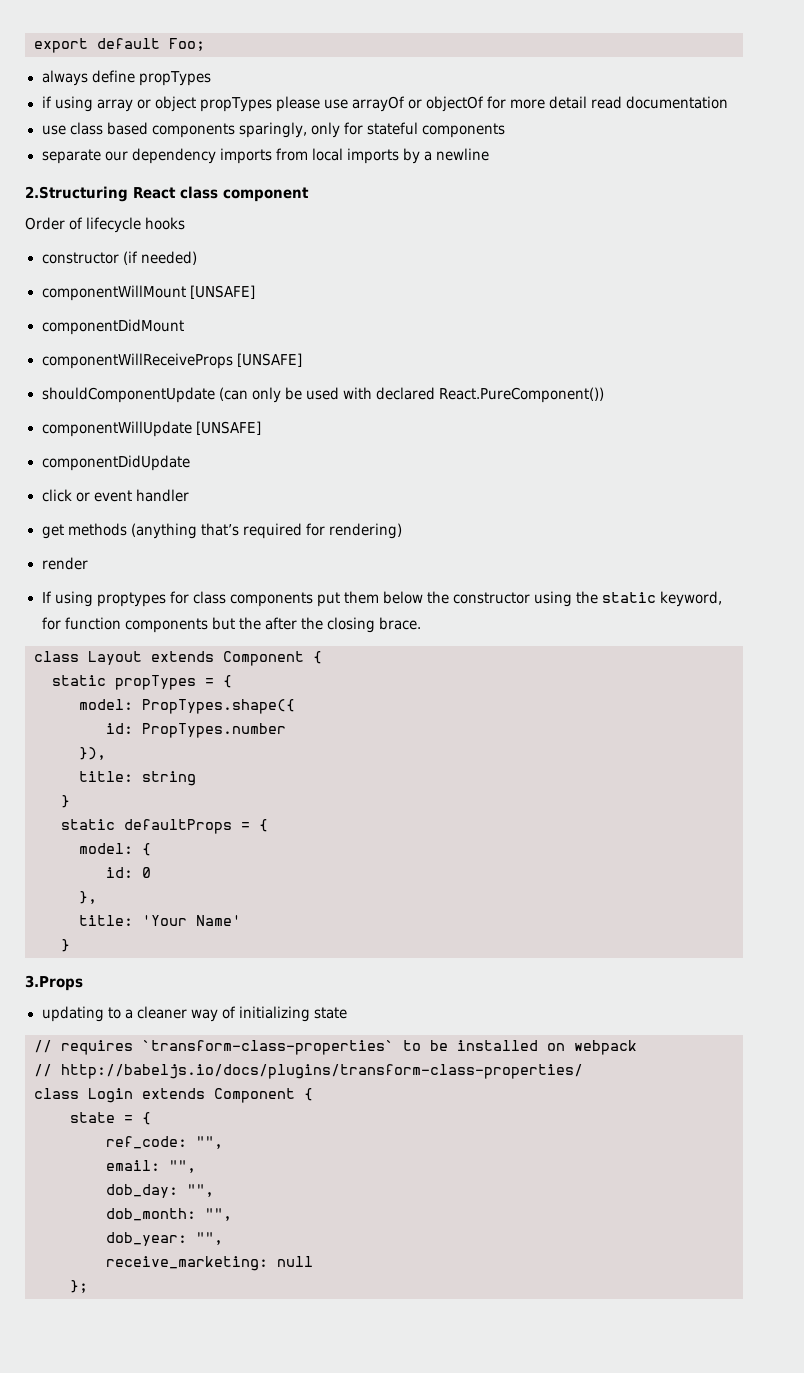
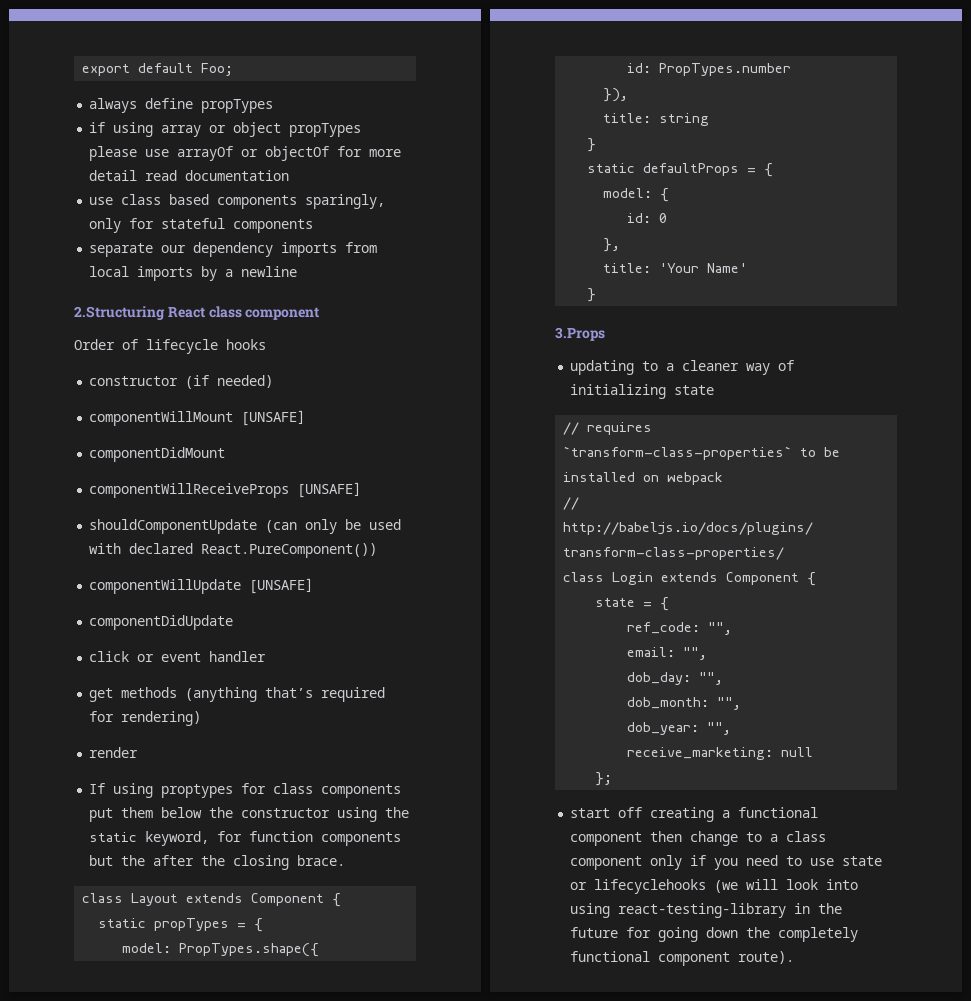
+ start off creating a functional component then change to a class component only if you need to use state or lifecyclehooks (we will look into using react-testing-library in the future for going down the completely functional component route).

